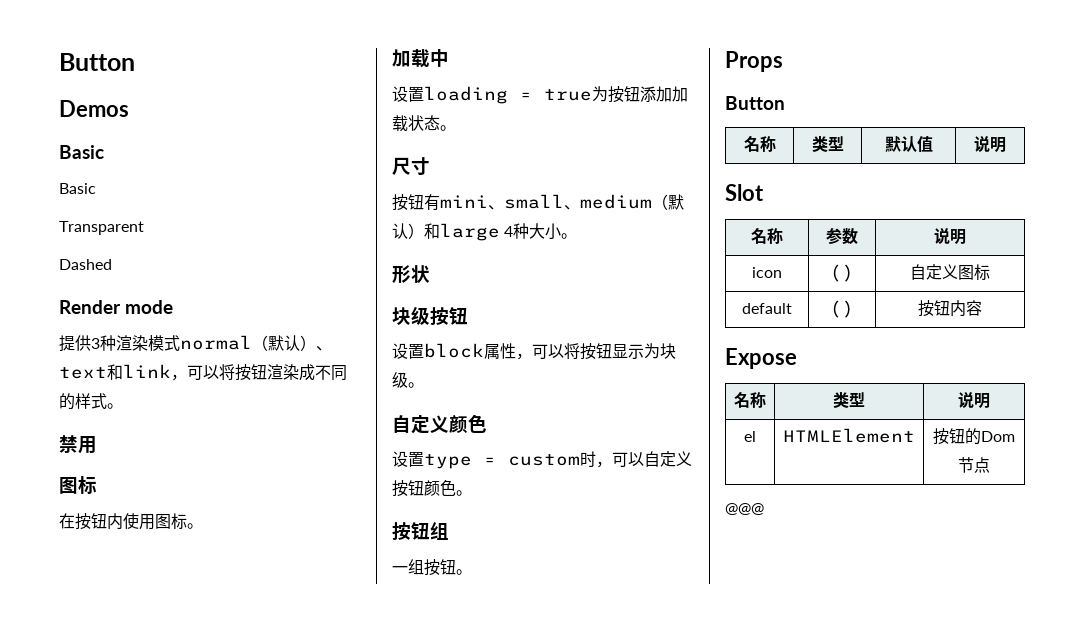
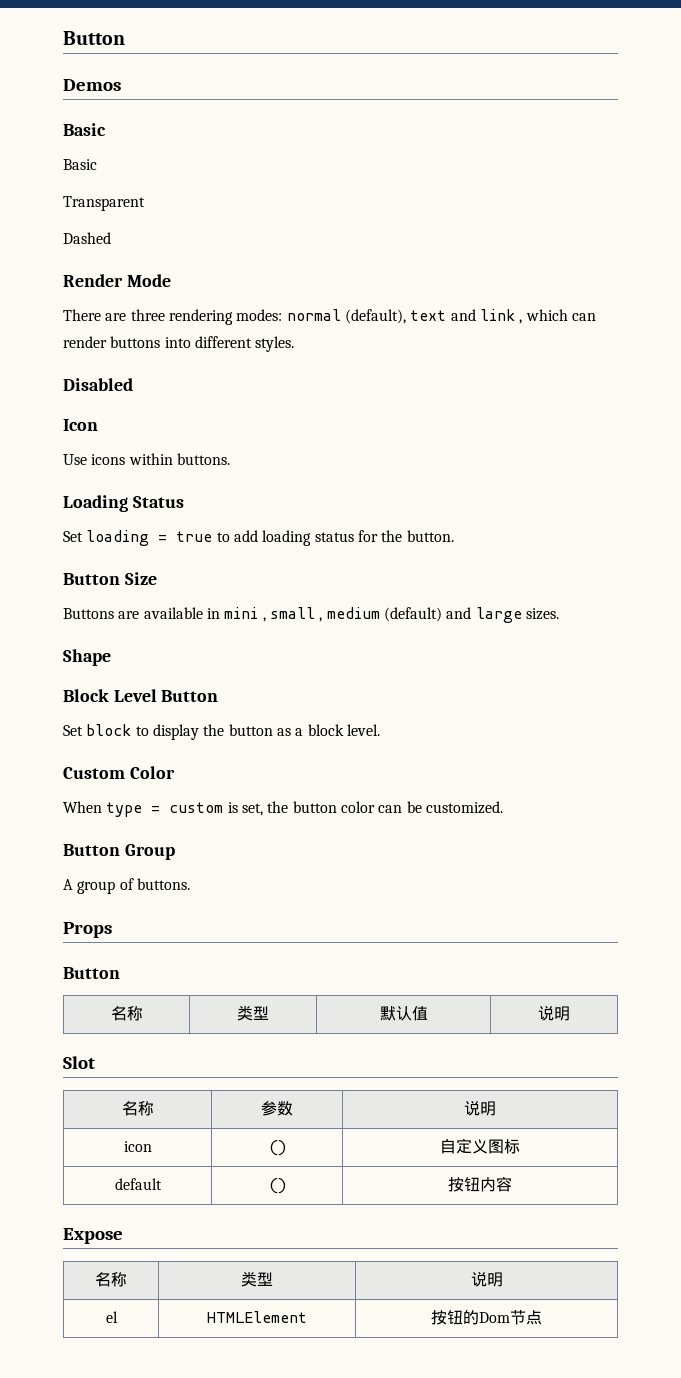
- Render mode
- 提供3种渲染模式normal（默认）、text和link，可以将按钮渲染成不同的样式。
- 禁用
- 图标
- 在按钮内使用图标。
- 加载中
- 设置loading = true为按钮添加加载状态。
- 尺寸
- 按钮有mini、small、medium（默认）和large 4种大小。
- 形状
- 块级按钮
- 设置block属性，可以将按钮显示为块级。
- 自定义颜色
- 设置type = custom时，可以自定义按钮颜色。
- 按钮组
- 一组按钮。
+ Render Mode
+ There are three rendering modes: normal (default), text and link , which can render buttons into different styles.
+ Disabled
+ Icon
+ Use icons within buttons.
+ Loading Status
+ Set loading = true to add loading status for the button.
+ Button Size
+ Buttons are available in mini , small , medium (default) and large sizes.
+ Shape
+ Block Level Button
+ Set block to display the button as a block level.
+ Custom Color
+ When type = custom is set, the button color can be customized.
+ Button Group
+ A group of buttons.
- @@@

